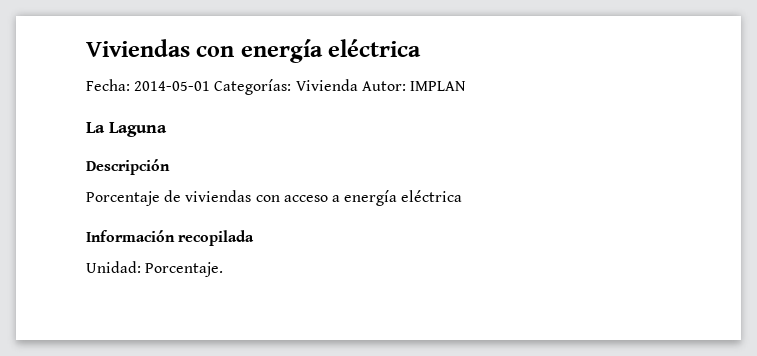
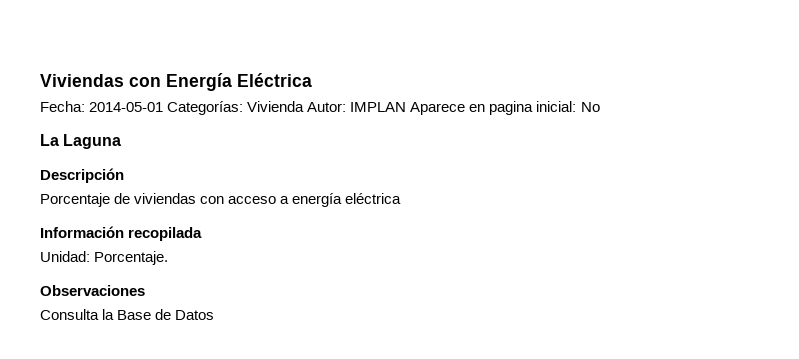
- Viviendas con energía eléctrica
+ Viviendas con Energía Eléctrica
- Fecha: 2014-05-01 Categorías: Vivienda Autor: IMPLAN
+ Fecha: 2014-05-01 Categorías: Vivienda Autor: IMPLAN Aparece en pagina inicial: No
+ Observaciones
+ Consulta la Base de Datos

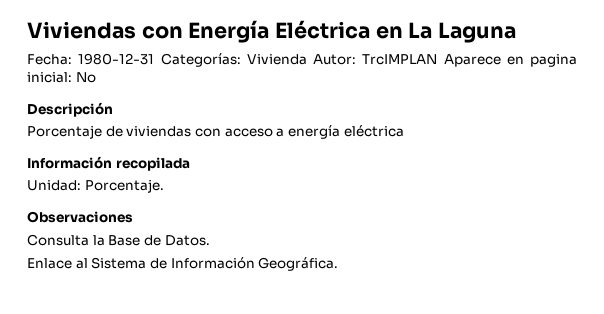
- Viviendas con Energía Eléctrica
+ Viviendas con Energía Eléctrica en La Laguna
- Fecha: 2014-05-01 Categorías: Vivienda Autor: IMPLAN Aparece en pagina inicial: No
+ Fecha: 1980-12-31 Categorías: Vivienda Autor: TrcIMPLAN Aparece en pagina inicial: No
- La Laguna
- Consulta la Base de Datos
+ Consulta la Base de Datos.
+ Enlace al Sistema de Información Geográfica.

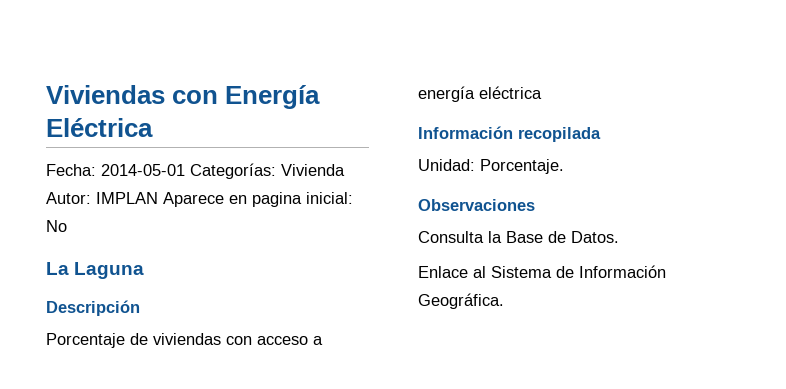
- Viviendas con Energía Eléctrica en La Laguna
+ Viviendas con Energía Eléctrica
- Fecha: 1980-12-31 Categorías: Vivienda Autor: TrcIMPLAN Aparece en pagina inicial: No
+ Fecha: 2014-05-01 Categorías: Vivienda Autor: IMPLAN Aparece en pagina inicial: No
+ La Laguna

